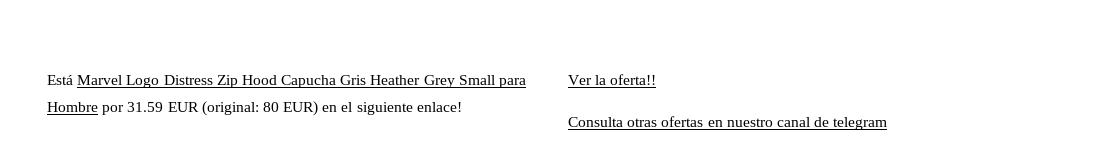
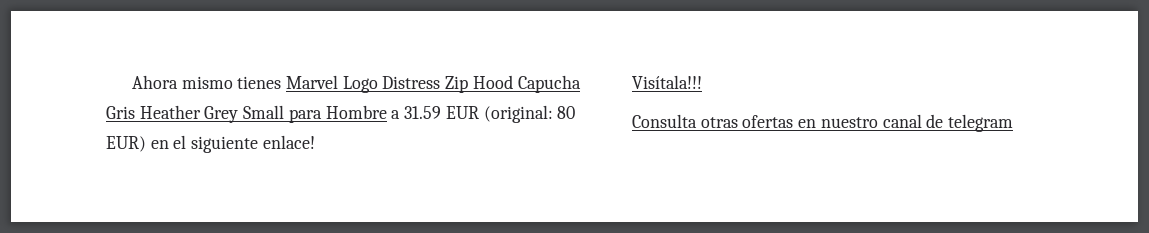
- Está Marvel Logo Distress Zip Hood Capucha Gris Heather Grey Small para Hombre por 31.59 EUR (original: 80 EUR) en el siguiente enlace!
+ Ahora mismo tienes Marvel Logo Distress Zip Hood Capucha Gris Heather Grey Small para Hombre a 31.59 EUR (original: 80 EUR) en el siguiente enlace!
- Ver la oferta!!
+ Visítala!!!

